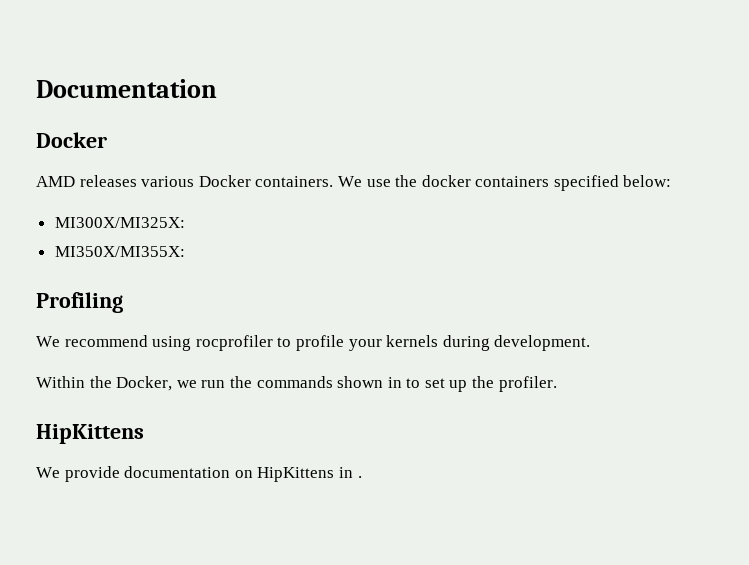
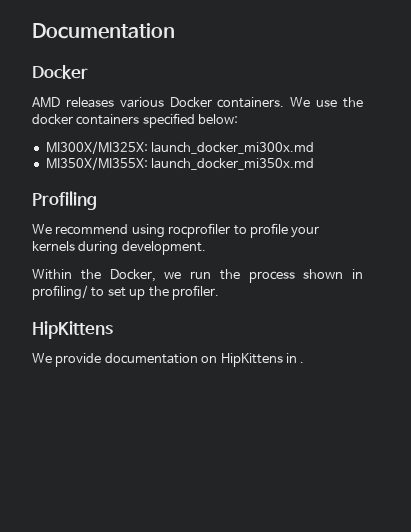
- MI300X/MI325X:
+ MI300X/MI325X: launch_docker_mi300x.md
- MI350X/MI355X:
+ MI350X/MI355X: launch_docker_mi350x.md
- Within the Docker, we run the commands shown in to set up the profiler.
+ Within the Docker, we run the process shown in profiling/ to set up the profiler.

